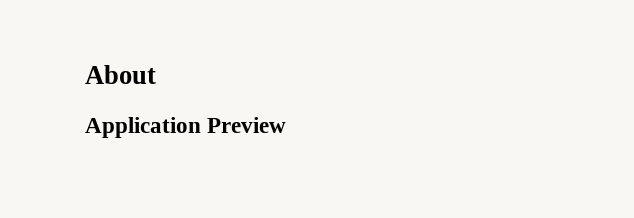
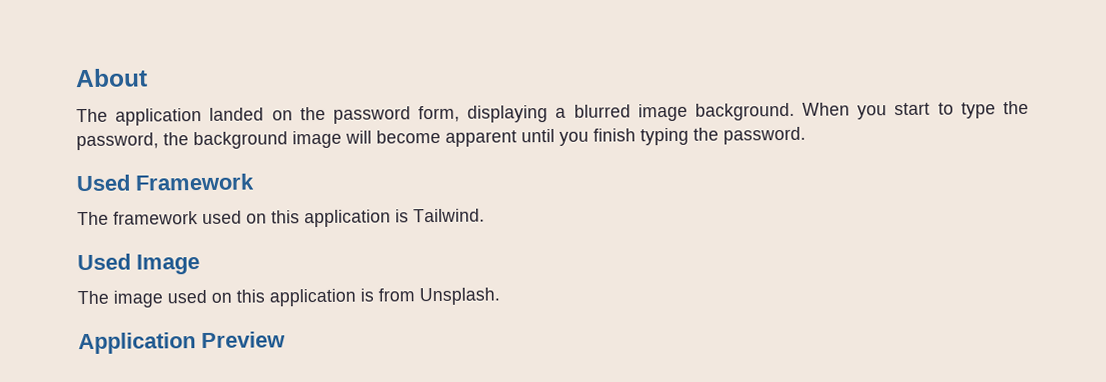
+ The application landed on the password form, displaying a blurred image background. When you start to type the password, the background image will become apparent until you finish typing the password.
+ Used Framework
+ The framework used on this application is Tailwind.
+ Used Image
+ The image used on this application is from Unsplash.

